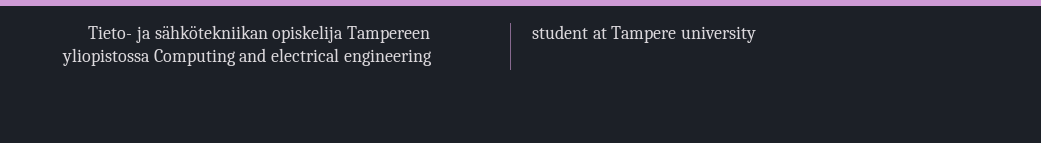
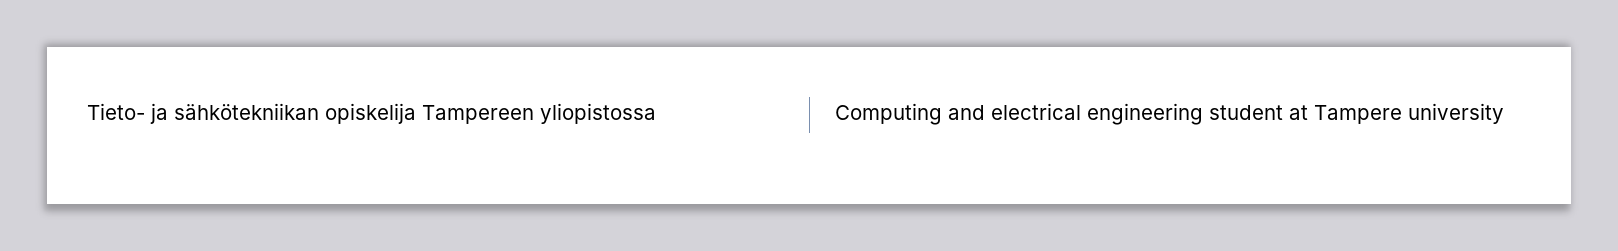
- Tieto- ja sähkötekniikan opiskelija Tampereen yliopistossa Computing and electrical engineering student at Tampere university
+ Tieto- ja sähkötekniikan opiskelija Tampereen yliopistossa
+ Computing and electrical engineering student at Tampere university

